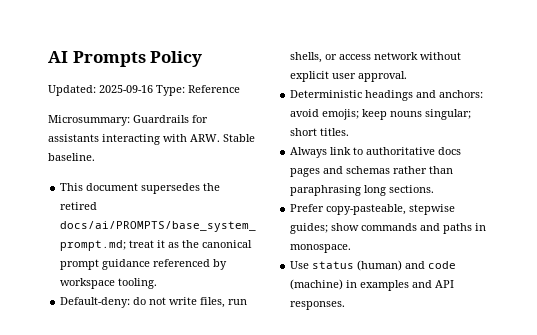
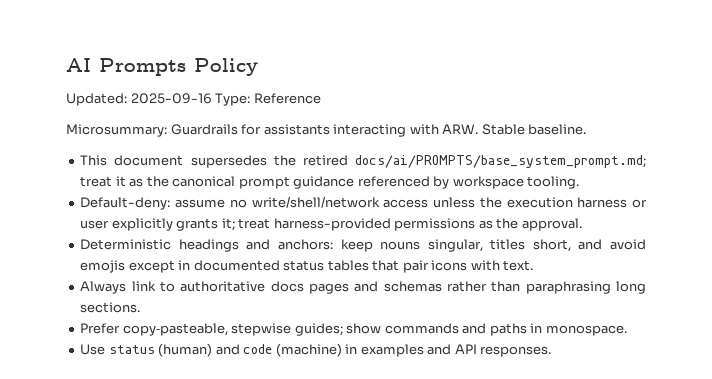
- Default-deny: do not write files, run shells, or access network without explicit user approval.
+ Default-deny: assume no write/shell/network access unless the execution harness or user explicitly grants it; treat harness-provided permissions as the approval.
- Deterministic headings and anchors: avoid emojis; keep nouns singular; short titles.
+ Deterministic headings and anchors: keep nouns singular, titles short, and avoid emojis except in documented status tables that pair icons with text.

